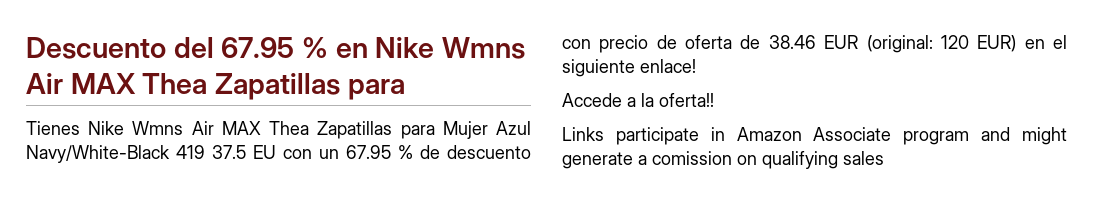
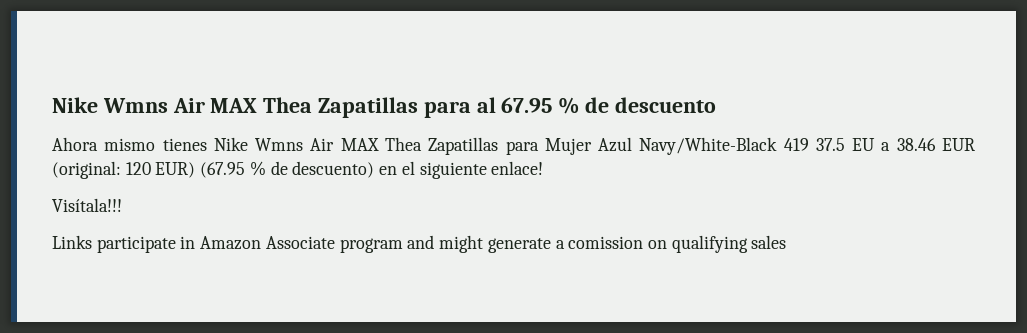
- Descuento del 67.95 % en Nike Wmns Air MAX Thea Zapatillas para
- Tienes Nike Wmns Air MAX Thea Zapatillas para Mujer Azul Navy/White-Black 419 37.5 EU con un 67.95 % de descuento con precio de oferta de 38.46 EUR (original: 120 EUR) en el siguiente enlace!
+ Nike Wmns Air MAX Thea Zapatillas para al 67.95 % de descuento
+ Ahora mismo tienes Nike Wmns Air MAX Thea Zapatillas para Mujer Azul Navy/White-Black 419 37.5 EU a 38.46 EUR (original: 120 EUR) (67.95 % de descuento) en el siguiente enlace!
- Accede a la oferta!!
+ Visítala!!!

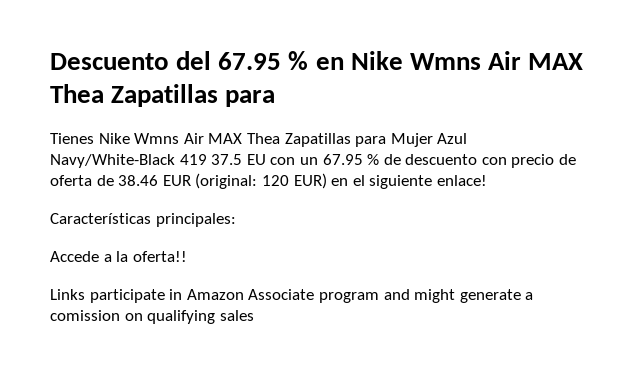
- Nike Wmns Air MAX Thea Zapatillas para al 67.95 % de descuento
- Ahora mismo tienes Nike Wmns Air MAX Thea Zapatillas para Mujer Azul Navy/White-Black 419 37.5 EU a 38.46 EUR (original: 120 EUR) (67.95 % de descuento) en el siguiente enlace!
+ Descuento del 67.95 % en Nike Wmns Air MAX Thea Zapatillas para
+ Tienes Nike Wmns Air MAX Thea Zapatillas para Mujer Azul Navy/White-Black 419 37.5 EU con un 67.95 % de descuento con precio de oferta de 38.46 EUR (original: 120 EUR) en el siguiente enlace!
- Visítala!!!
+ Características principales:
+ Accede a la oferta!!

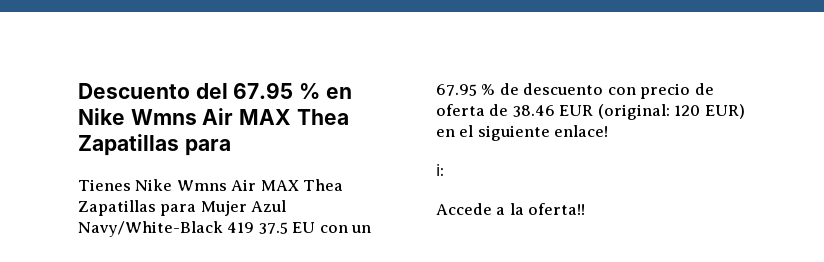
- Características principales:
+ ℹ:
- Links participate in Amazon Associate program and might generate a comission on qualifying sales

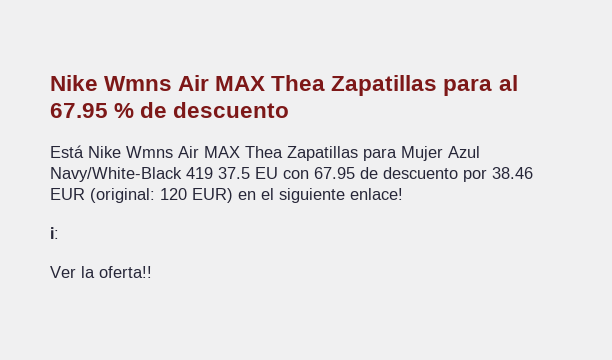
- Descuento del 67.95 % en Nike Wmns Air MAX Thea Zapatillas para
- Tienes Nike Wmns Air MAX Thea Zapatillas para Mujer Azul Navy/White-Black 419 37.5 EU con un 67.95 % de descuento con precio de oferta de 38.46 EUR (original: 120 EUR) en el siguiente enlace!
+ Nike Wmns Air MAX Thea Zapatillas para al 67.95 % de descuento
+ Está Nike Wmns Air MAX Thea Zapatillas para Mujer Azul Navy/White-Black 419 37.5 EU con 67.95 de descuento por 38.46 EUR (original: 120 EUR) en el siguiente enlace!
- Accede a la oferta!!
+ Ver la oferta!!

